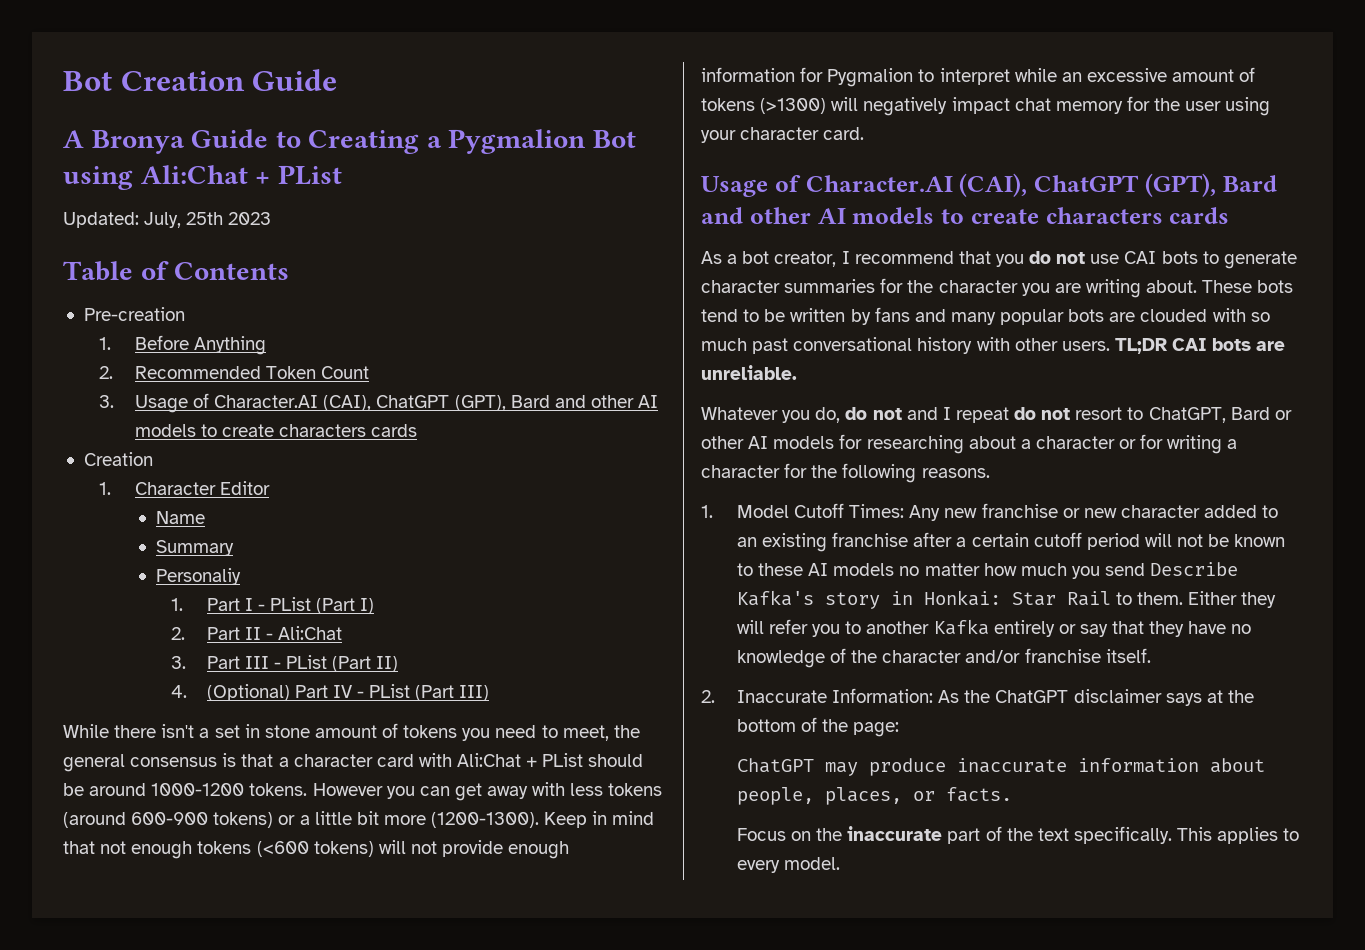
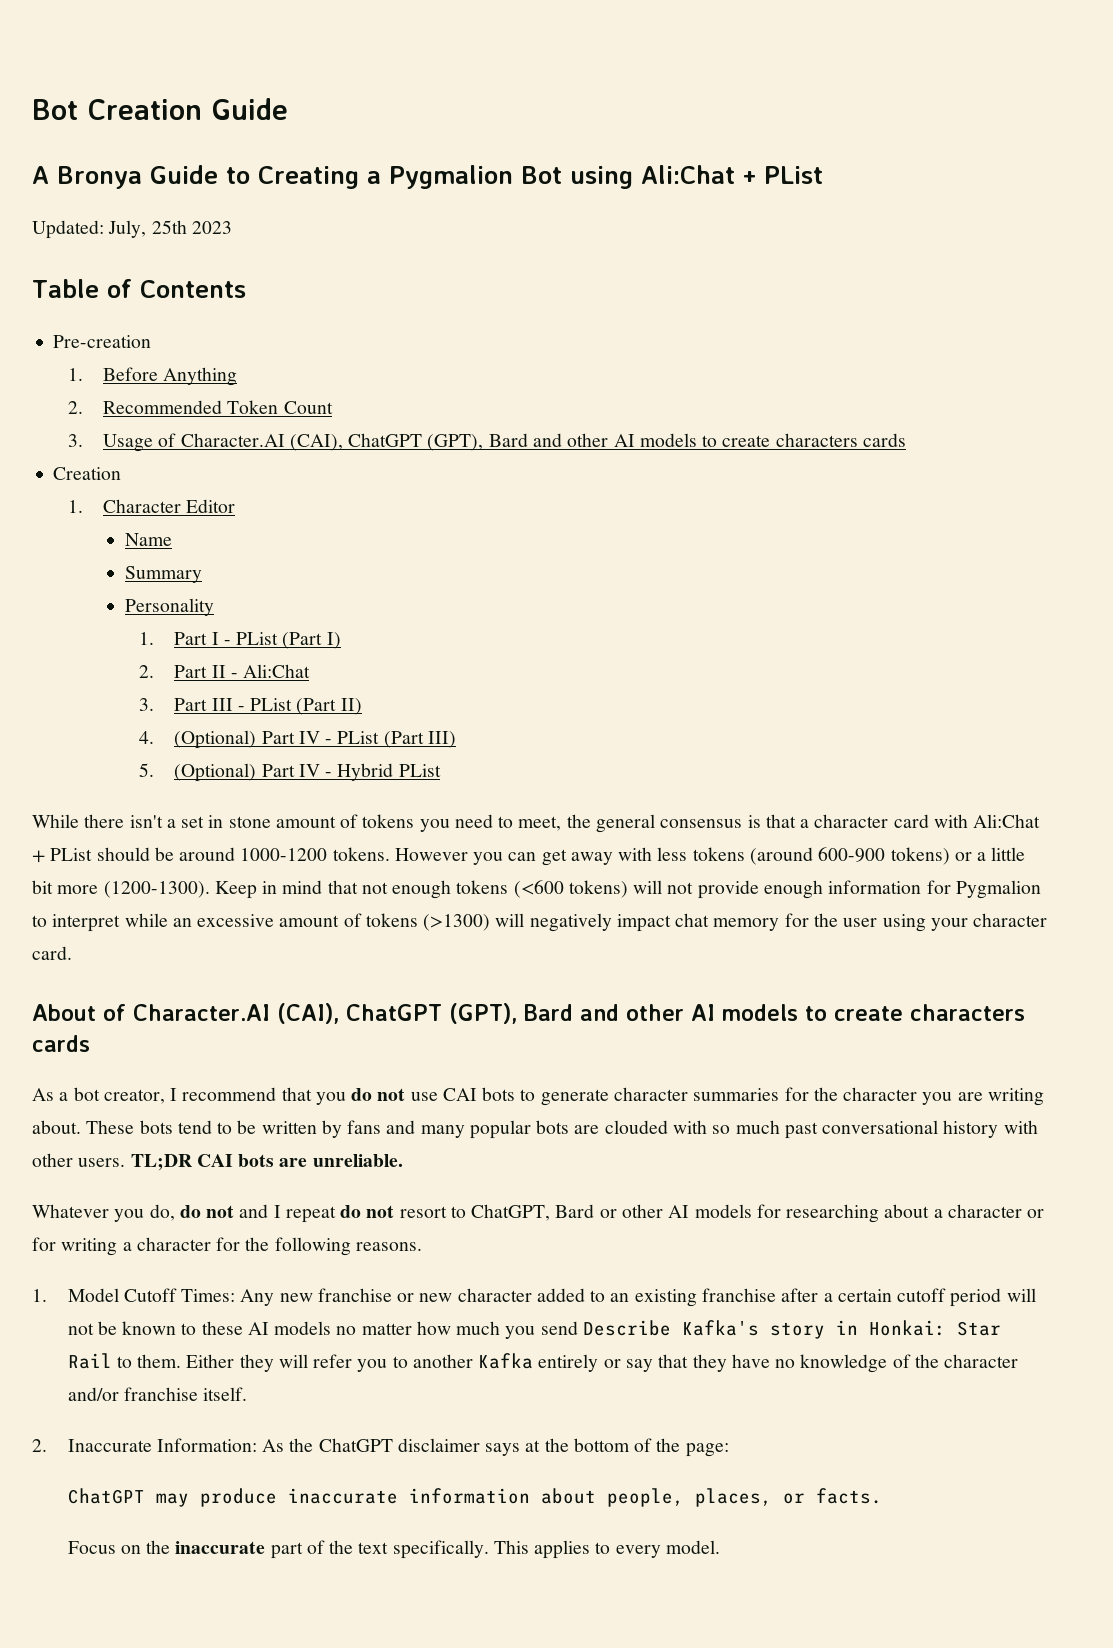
- Personaliy
+ Personality
+ 5. (Optional) Part IV - Hybrid PList
  Keep in mind that not enough tokens (<600 tokens) will not provide enough information for Pygmalion to interpret while an excessive amount of tokens (>1300) will negatively impact chat memory for the user using your character card.
- Usage of Character.AI (CAI), ChatGPT (GPT), Bard and other AI models to create characters cards
+ About of Character.AI (CAI), ChatGPT (GPT), Bard and other AI models to create characters cards

